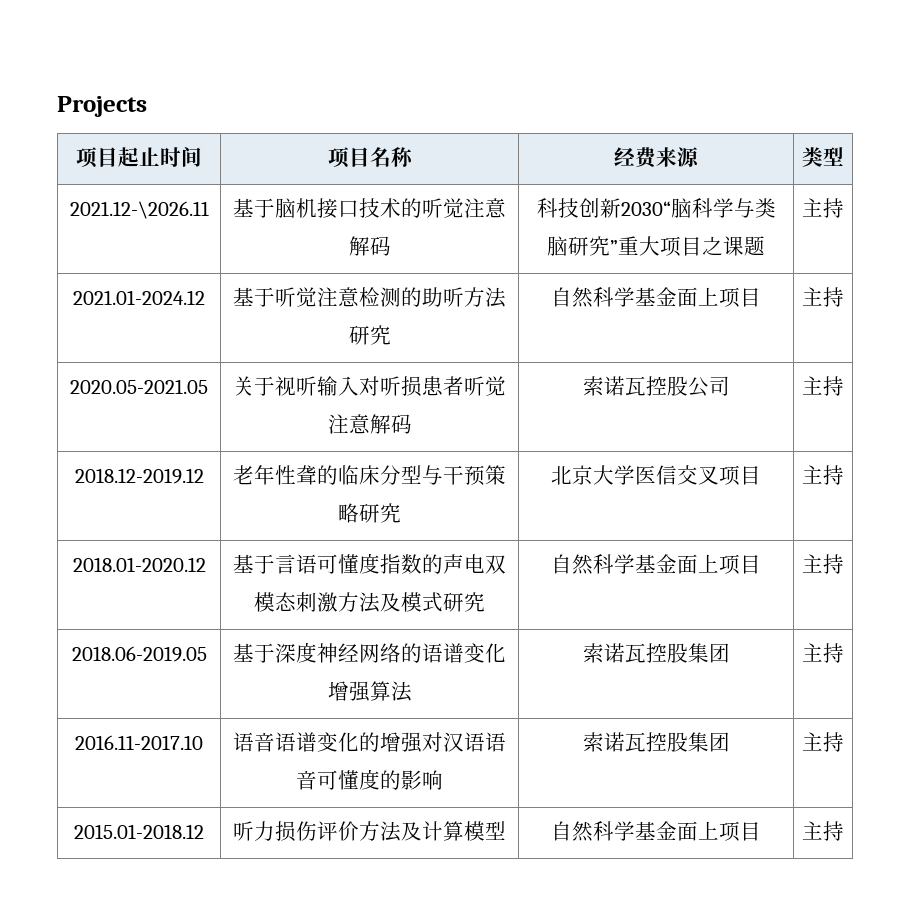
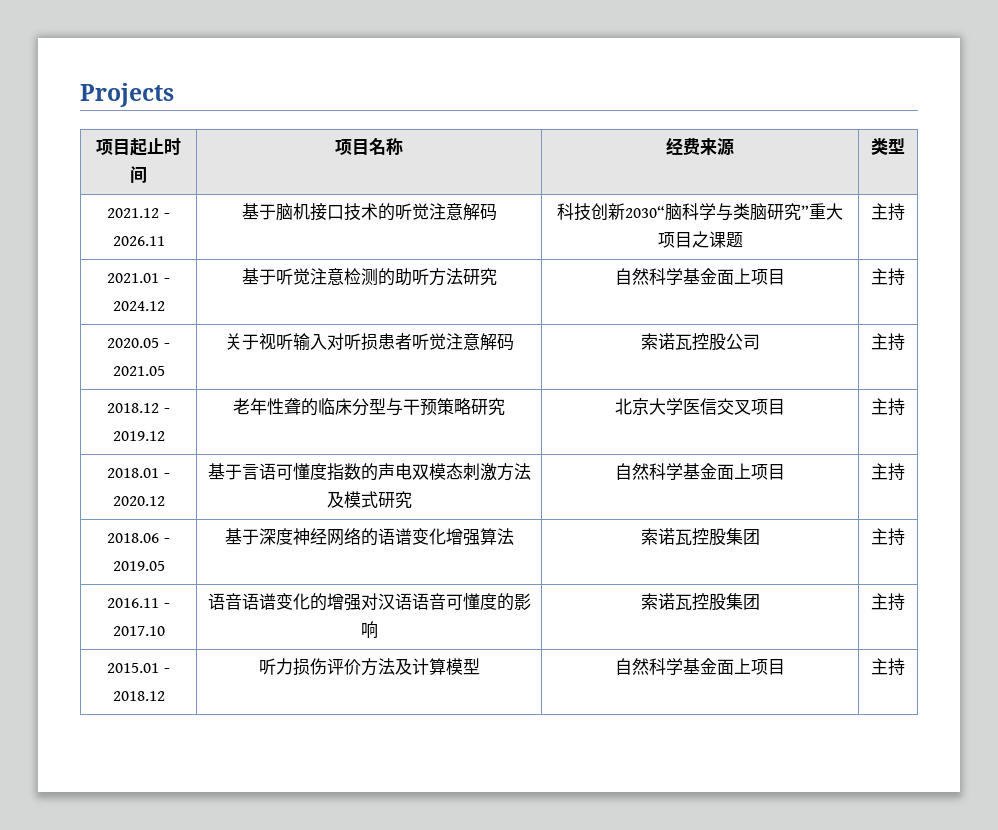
- 2021.12-\2026.11 | 基于脑机接口技术的听觉注意解码 | 科技创新2030“脑科学与类脑研究”重大项目之课题 | 主持
+ 2021.12 - 2026.11 | 基于脑机接口技术的听觉注意解码 | 科技创新2030“脑科学与类脑研究”重大项目之课题 | 主持
- 2021.01-2024.12 | 基于听觉注意检测的助听方法研究 | 自然科学基金面上项目 | 主持
+ 2021.01 - 2024.12 | 基于听觉注意检测的助听方法研究 | 自然科学基金面上项目 | 主持
- 2020.05-2021.05 | 关于视听输入对听损患者听觉注意解码 | 索诺瓦控股公司 | 主持
+ 2020.05 - 2021.05 | 关于视听输入对听损患者听觉注意解码 | 索诺瓦控股公司 | 主持
- 2018.12-2019.12 | 老年性聋的临床分型与干预策略研究 | 北京大学医信交叉项目 | 主持
+ 2018.12 - 2019.12 | 老年性聋的临床分型与干预策略研究 | 北京大学医信交叉项目 | 主持
- 2018.01-2020.12 | 基于言语可懂度指数的声电双模态刺激方法及模式研究 | 自然科学基金面上项目 | 主持
+ 2018.01 - 2020.12 | 基于言语可懂度指数的声电双模态刺激方法及模式研究 | 自然科学基金面上项目 | 主持
- 2018.06-2019.05 | 基于深度神经网络的语谱变化增强算法 | 索诺瓦控股集团 | 主持
+ 2018.06 - 2019.05 | 基于深度神经网络的语谱变化增强算法 | 索诺瓦控股集团 | 主持
- 2016.11-2017.10 | 语音语谱变化的增强对汉语语音可懂度的影响 | 索诺瓦控股集团 | 主持
+ 2016.11 - 2017.10 | 语音语谱变化的增强对汉语语音可懂度的影响 | 索诺瓦控股集团 | 主持
- 2015.01-2018.12 | 听力损伤评价方法及计算模型 | 自然科学基金面上项目 | 主持
+ 2015.01 - 2018.12 | 听力损伤评价方法及计算模型 | 自然科学基金面上项目 | 主持

